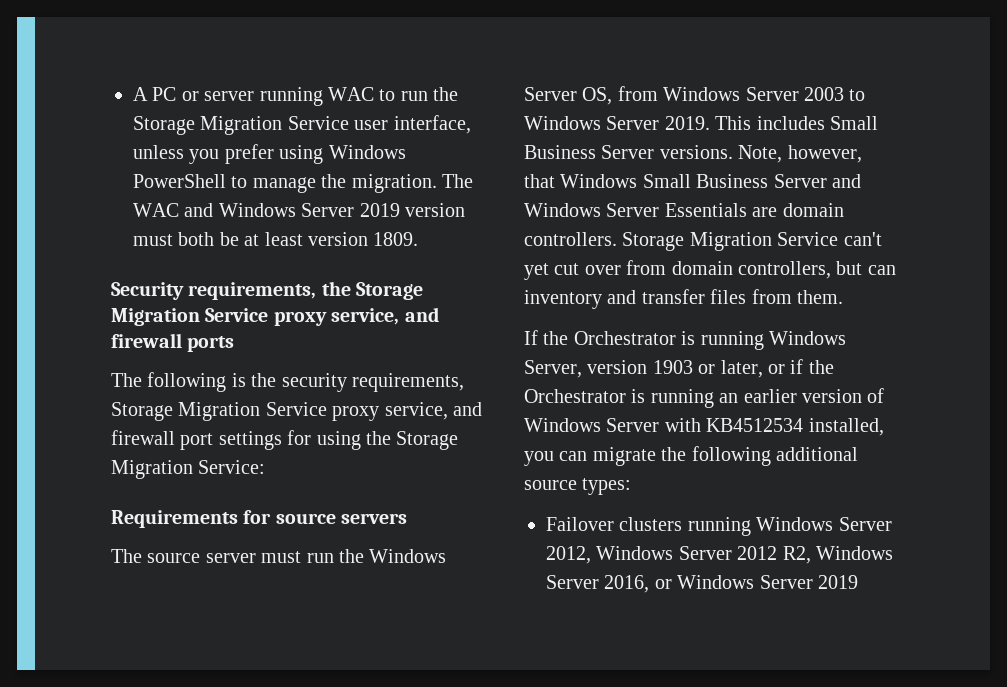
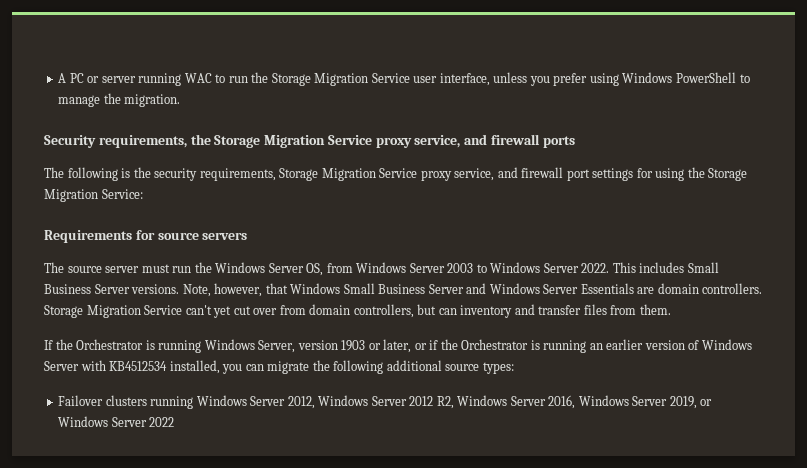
- The WAC and Windows Server 2019 version must both be at least version 1809.
- The source server must run the Windows Server OS, from Windows Server 2003 to Windows Server 2019.
+ The source server must run the Windows Server OS, from Windows Server 2003 to Windows Server 2022.
- Failover clusters running Windows Server 2012, Windows Server 2012 R2, Windows Server 2016, or Windows Server 2019
+ Failover clusters running Windows Server 2012, Windows Server 2012 R2, Windows Server 2016, Windows Server 2019, or Windows Server 2022

